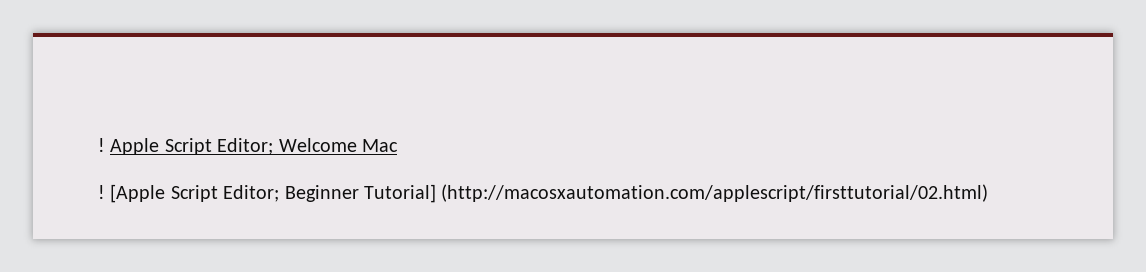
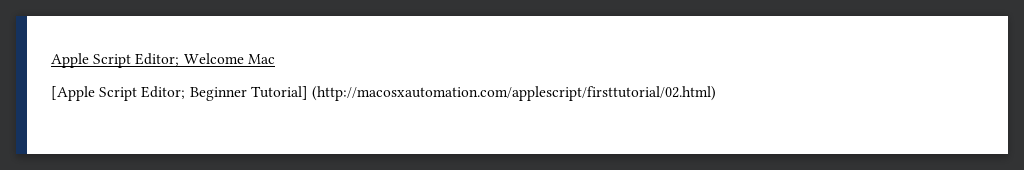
- ! Apple Script Editor; Welcome Mac
- ! [Apple Script Editor; Beginner Tutorial] (http://macosxautomation.com/applescript/firsttutorial/02.html)
+ Apple Script Editor; Welcome Mac
+ [Apple Script Editor; Beginner Tutorial] (http://macosxautomation.com/applescript/firsttutorial/02.html)

